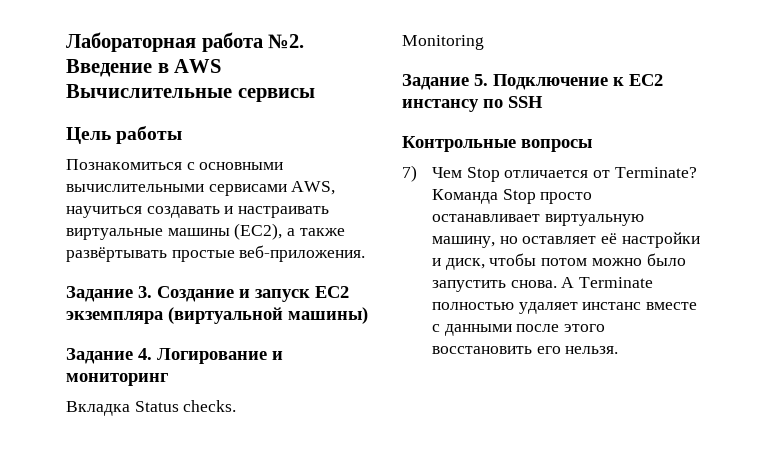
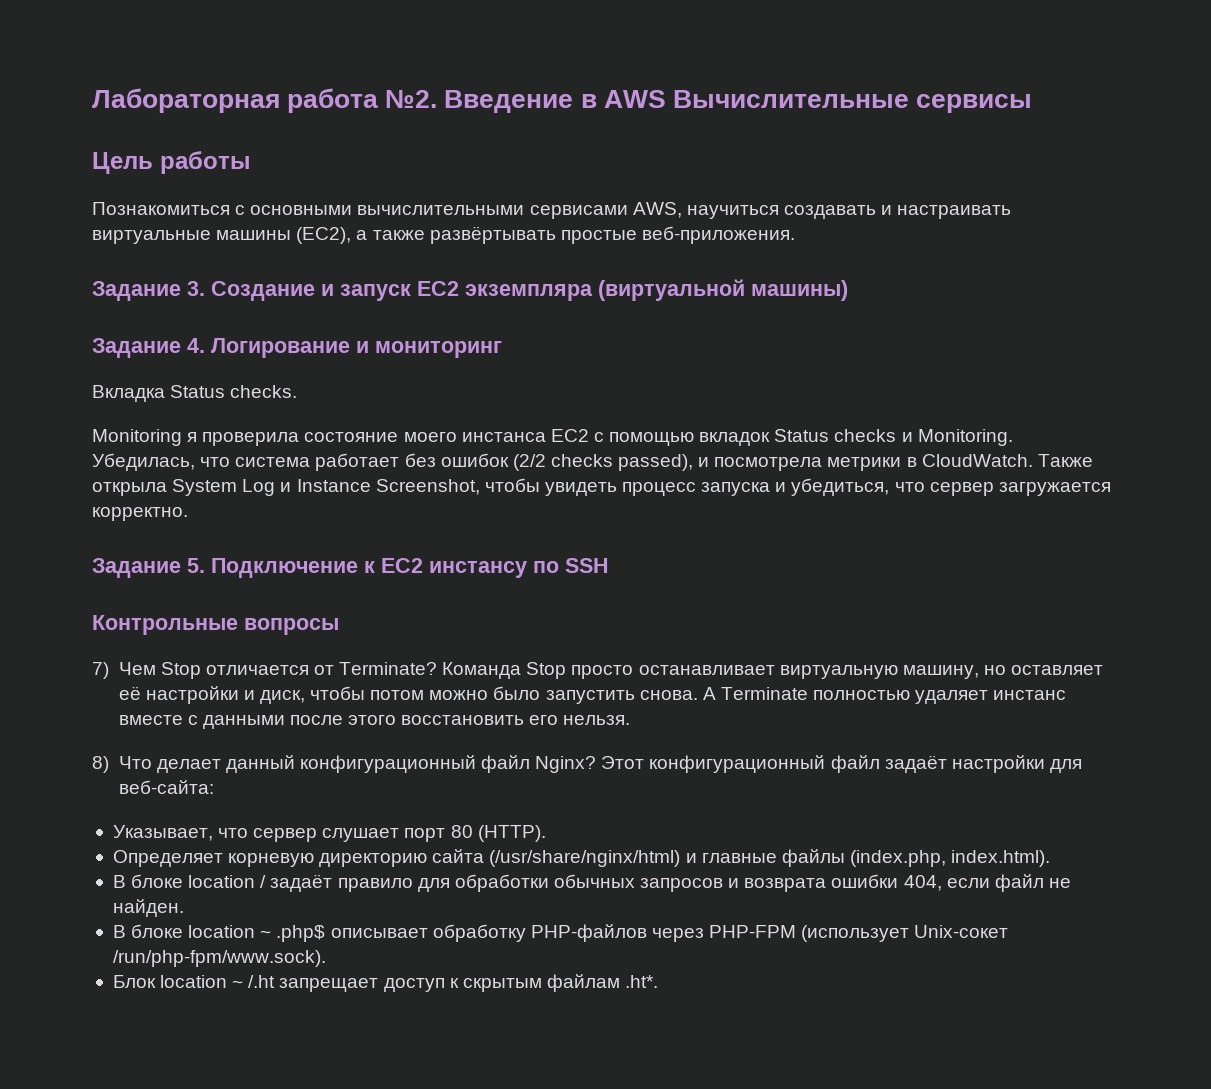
- Monitoring
+ Monitoring я проверила состояние моего инстанса EC2 с помощью вкладок Status checks и Monitoring. Убедилась, что система работает без ошибок (2/2 checks passed), и посмотрела метрики в CloudWatch. Также открыла System Log и Instance Screenshot, чтобы увидеть процесс запуска и убедиться, что сервер загружается корректно.
+ 8) Что делает данный конфигурационный файл Nginx? Этот конфигурационный файл задаёт настройки для веб-сайта:
+ Указывает, что сервер слушает порт 80 (HTTP).
+ Определяет корневую директорию сайта (/usr/share/nginx/html) и главные файлы (index.php, index.html).
+ В блоке location / задаёт правило для обработки обычных запросов и возврата ошибки 404, если файл не найден.
+ В блоке location ~ .php$ описывает обработку PHP-файлов через PHP-FPM (использует Unix-сокет /run/php-fpm/www.sock).
+ Блок location ~ /.ht запрещает доступ к скрытым файлам .ht*.

